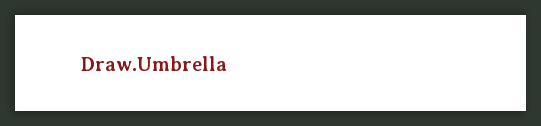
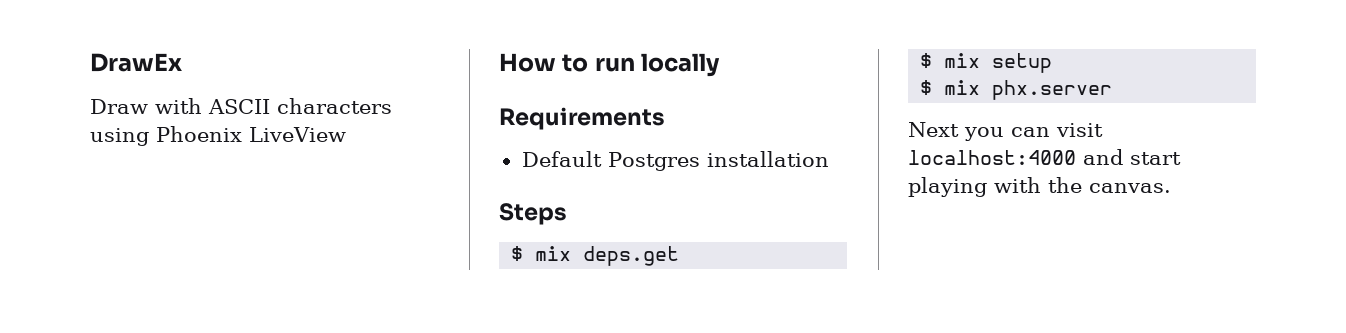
- Draw.Umbrella
+ DrawEx
+ Draw with ASCII characters using Phoenix LiveView
+ How to run locally
+ Requirements
+ Default Postgres installation
+ Steps
+ $ mix deps.get
+ $ mix setup
+ $ mix phx.server
+ Next you can visit localhost:4000 and start playing with the canvas.

